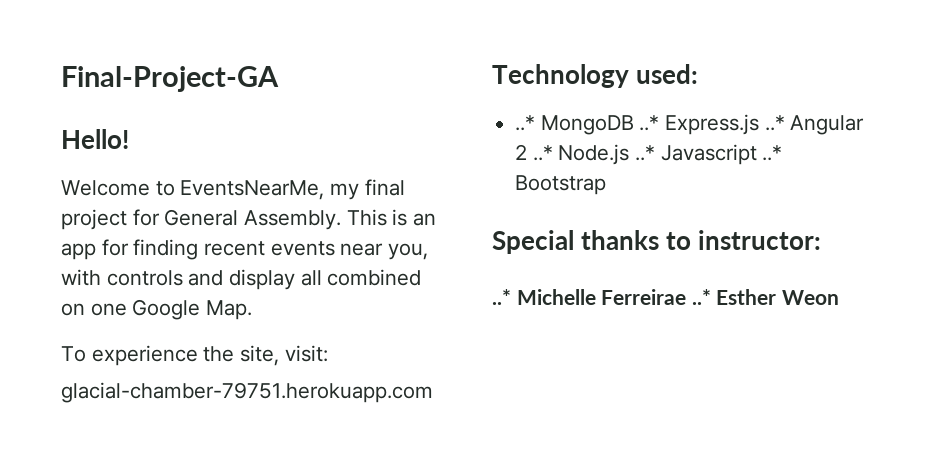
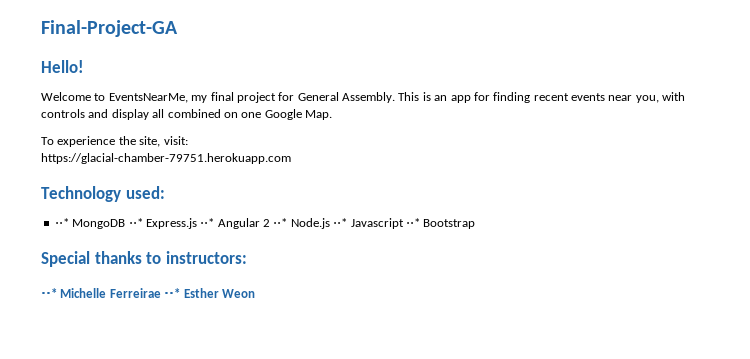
- glacial-chamber-79751.herokuapp.com
+ https://glacial-chamber-79751.herokuapp.com
- ..* MongoDB ..* Express.js ..* Angular 2 ..* Node.js ..* Javascript ..* Bootstrap
+ ⋅⋅* MongoDB ⋅⋅* Express.js ⋅⋅* Angular 2 ⋅⋅* Node.js ⋅⋅* Javascript ⋅⋅* Bootstrap
- Special thanks to instructor:
- ..* Michelle Ferreirae ..* Esther Weon
+ Special thanks to instructors:
+ ⋅⋅* Michelle Ferreirae ⋅⋅* Esther Weon

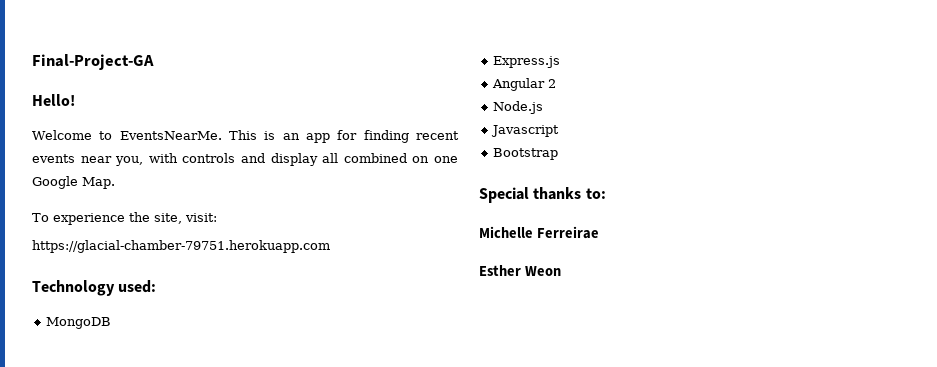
- Welcome to EventsNearMe, my final project for General Assembly.
+ Welcome to EventsNearMe.
- ⋅⋅* MongoDB ⋅⋅* Express.js ⋅⋅* Angular 2 ⋅⋅* Node.js ⋅⋅* Javascript ⋅⋅* Bootstrap
+ MongoDB
+ Express.js
+ Angular 2
+ Node.js
+ Javascript
+ Bootstrap
- Special thanks to instructors:
- ⋅⋅* Michelle Ferreirae ⋅⋅* Esther Weon
+ Special thanks to:
+ Michelle Ferreirae
+ Esther Weon

